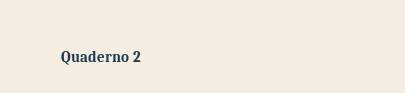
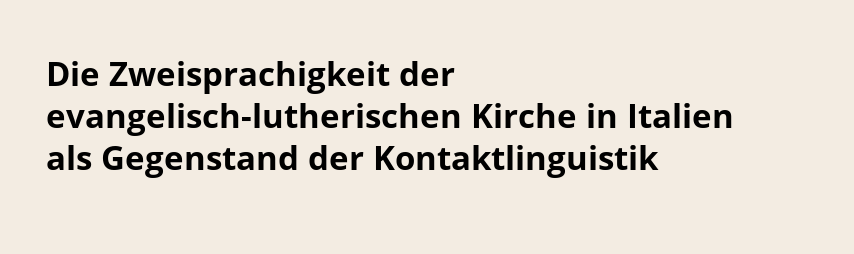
- Quaderno 2
+ Die Zweisprachigkeit der evangelisch-lutherischen Kirche in Italien als Gegenstand der Kontaktlinguistik

